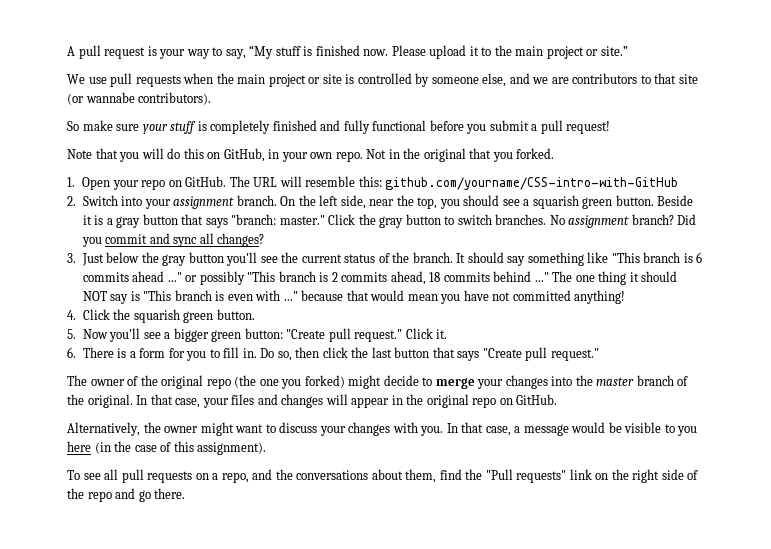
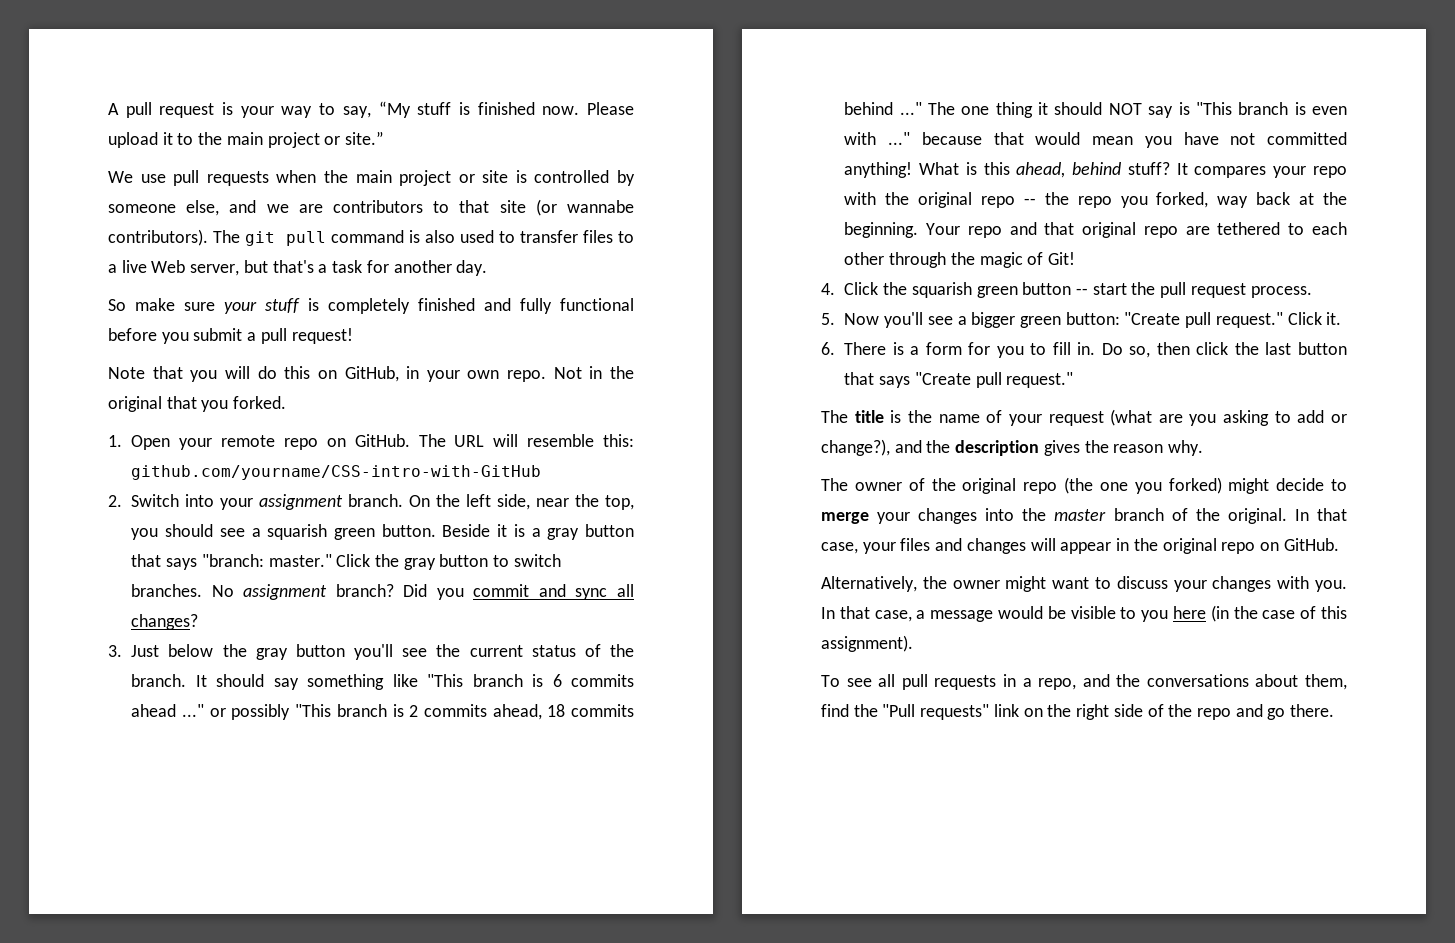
+ The git pull command is also used to transfer files to a live Web server, but that's a task for another day.
- 1. Open your repo on GitHub.
+ 1. Open your remote repo on GitHub.
+ What is this ahead, behind stuff? It compares your repo with the original repo -- the repo you forked, way back at the beginning. Your repo and that original repo are tethered to each other through the magic of Git!
- 4. Click the squarish green button.
+ 4. Click the squarish green button -- start the pull request process.
+ The title is the name of your request (what are you asking to add or change?), and the description gives the reason why.
- To see all pull requests on a repo, and the conversations about them, find the "Pull requests" link on the right side of the repo and go there.
+ To see all pull requests in a repo, and the conversations about them, find the "Pull requests" link on the right side of the repo and go there.

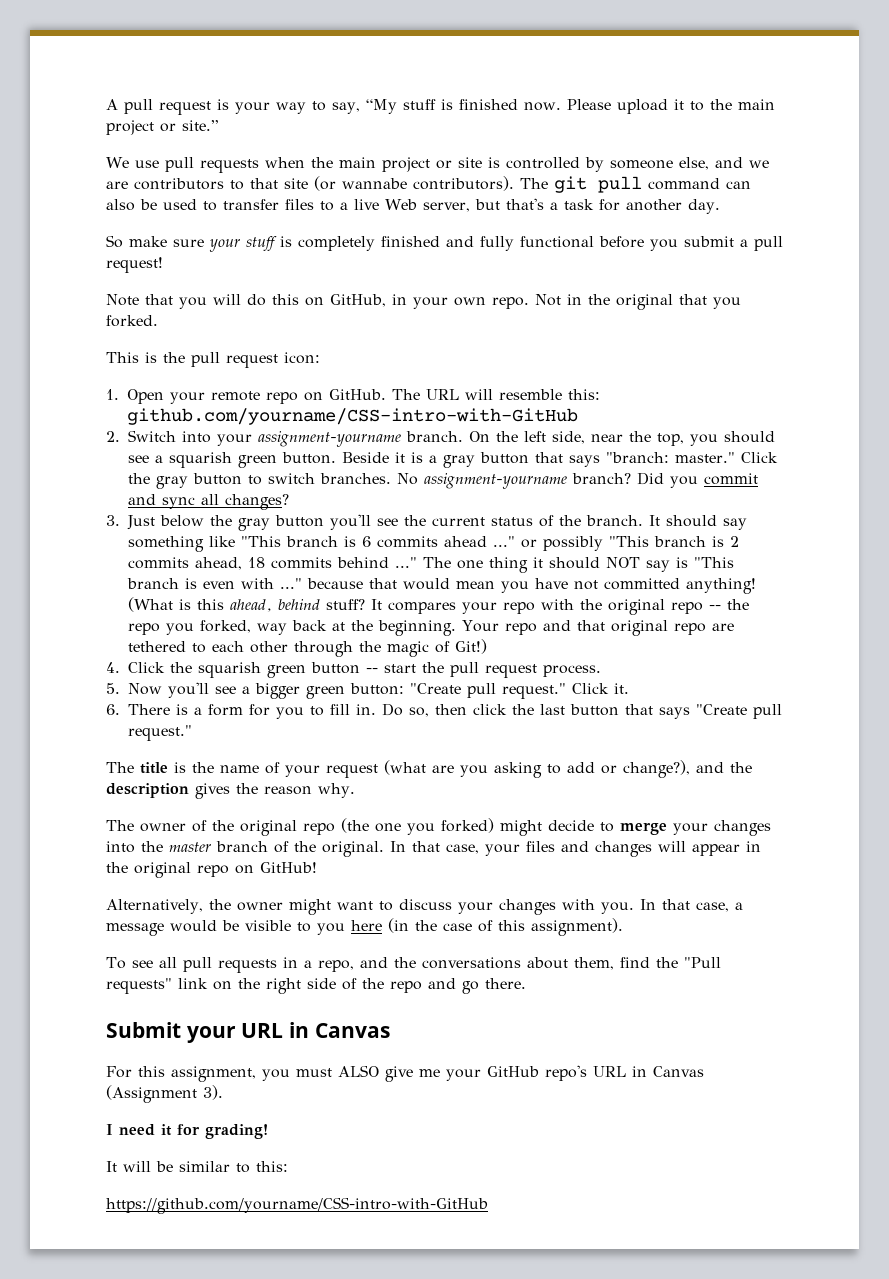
- The git pull command is also used to transfer files to a live Web server, but that's a task for another day.
+ The git pull command can also be used to transfer files to a live Web server, but that's a task for another day.
+ This is the pull request icon:
- 2. Switch into your assignment branch.
+ 2. Switch into your assignment-yourname branch.
- No assignment branch?
+ No assignment-yourname branch?
- What is this ahead, behind stuff?
+ (What is this ahead, behind stuff?
- Your repo and that original repo are tethered to each other through the magic of Git!
+ Your repo and that original repo are tethered to each other through the magic of Git!)
- In that case, your files and changes will appear in the original repo on GitHub.
+ In that case, your files and changes will appear in the original repo on GitHub!
+ Submit your URL in Canvas
+ For this assignment, you must ALSO give me your GitHub repo's URL in Canvas (Assignment 3).
+ I need it for grading!
+ It will be similar to this:
+ https://github.com/yourname/CSS-intro-with-GitHub

